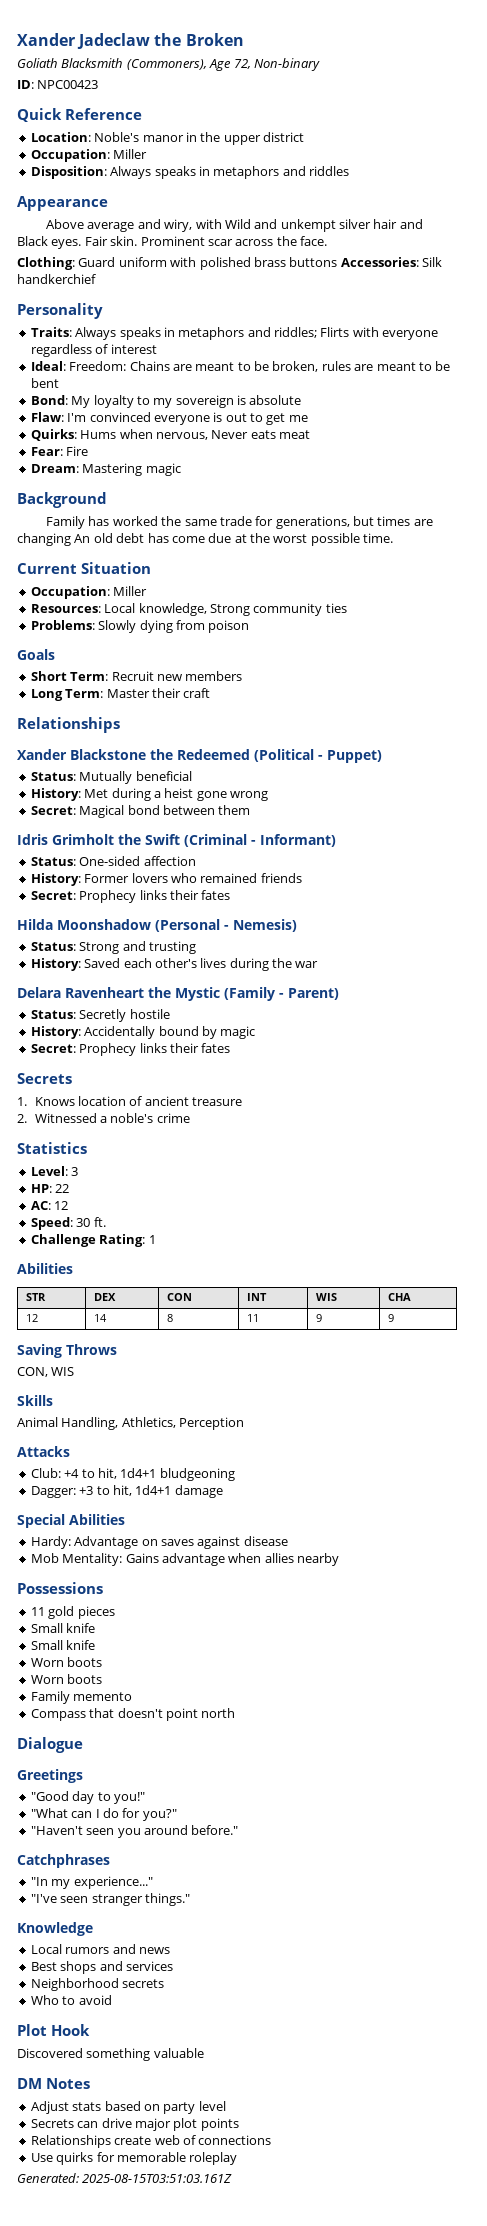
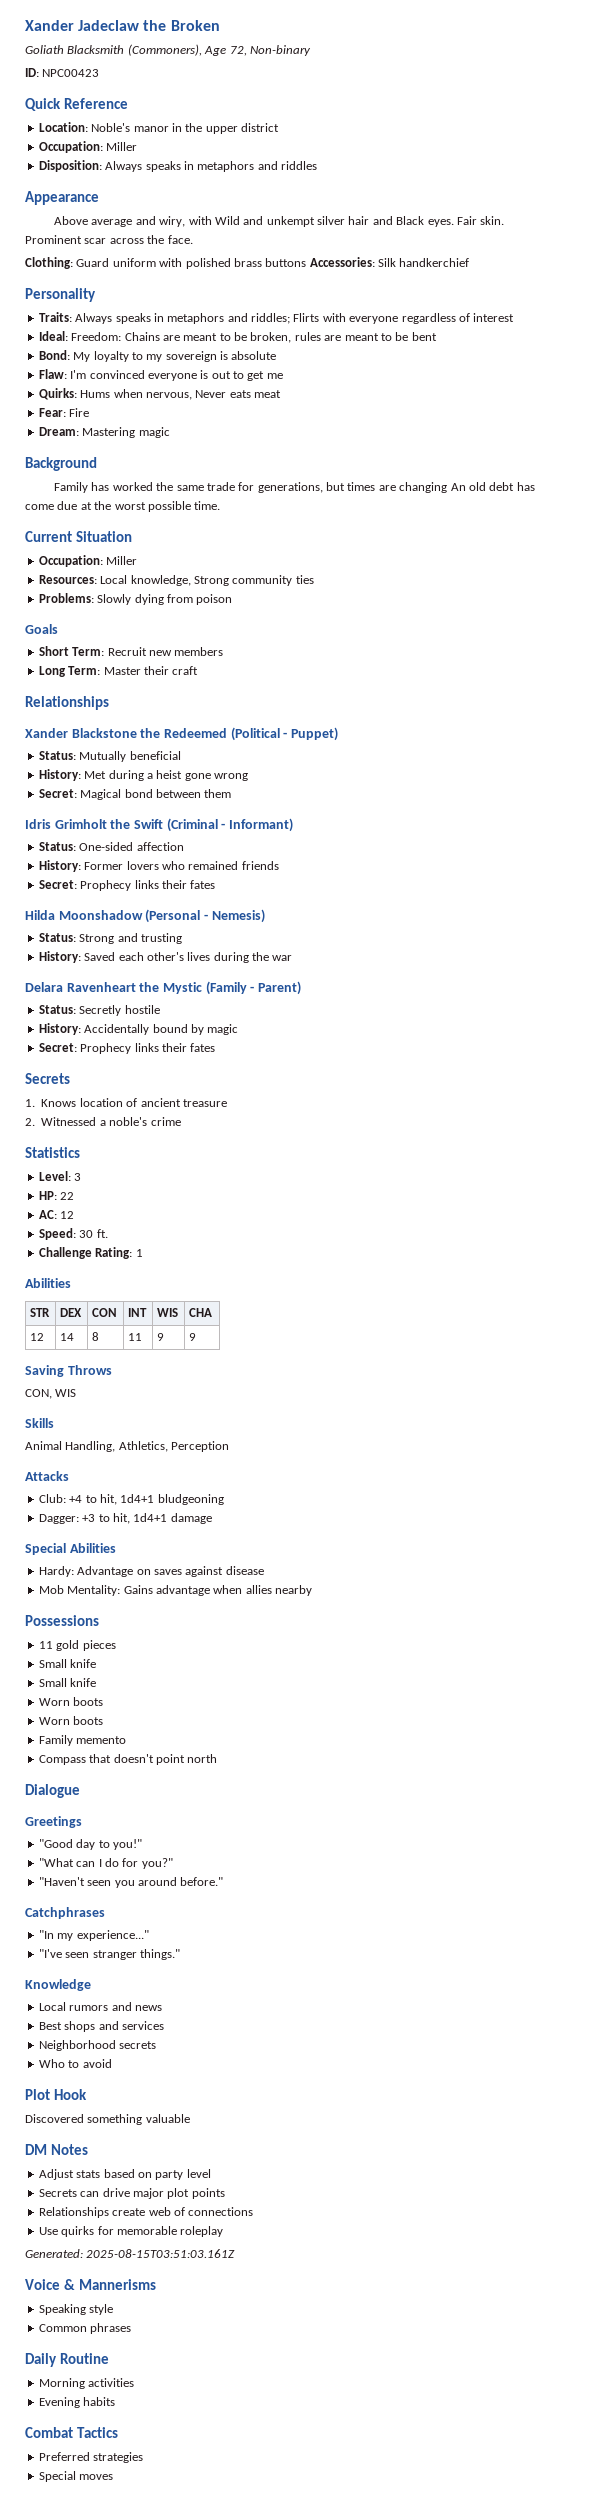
+ Voice & Mannerisms
+ Speaking style
+ Common phrases
+ Daily Routine
+ Morning activities
+ Evening habits
+ Combat Tactics
+ Preferred strategies
+ Special moves

